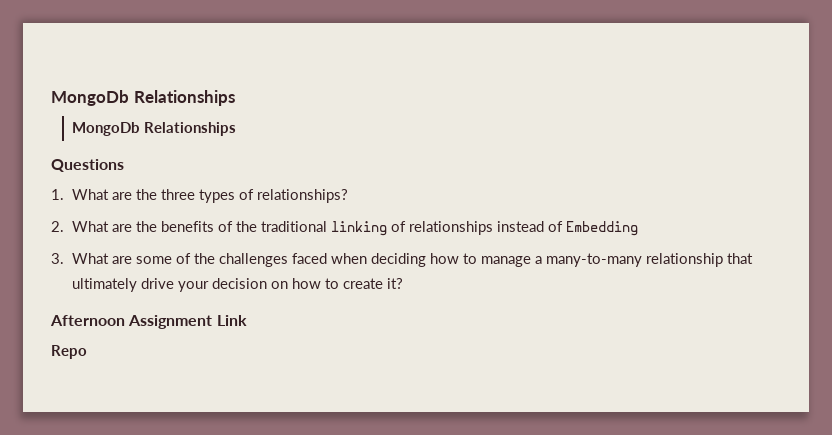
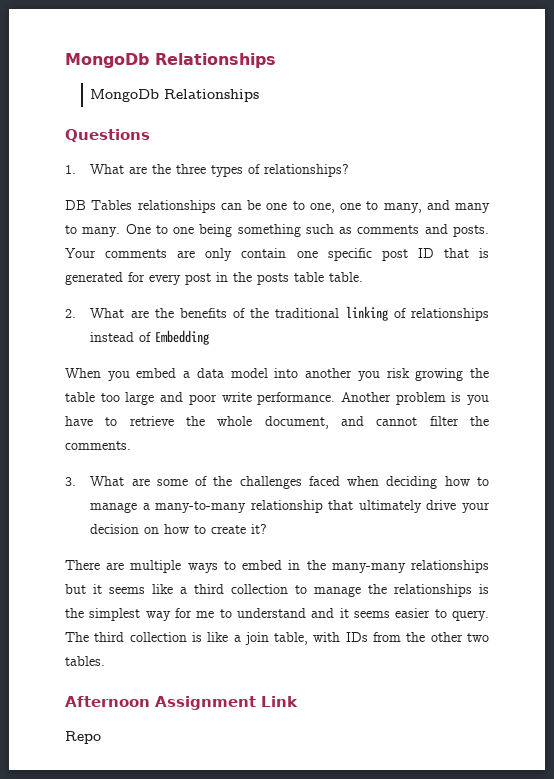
+ DB Tables relationships can be one to one, one to many, and many to many. One to one being something such as comments and posts. Your comments are only contain one specific post ID that is generated for every post in the posts table table.
+ When you embed a data model into another you risk growing the table too large and poor write performance. Another problem is you have to retrieve the whole document, and cannot filter the comments.
+ There are multiple ways to embed in the many-many relationships but it seems like a third collection to manage the relationships is the simplest way for me to understand and it seems easier to query. The third collection is like a join table, with IDs from the other two tables.

